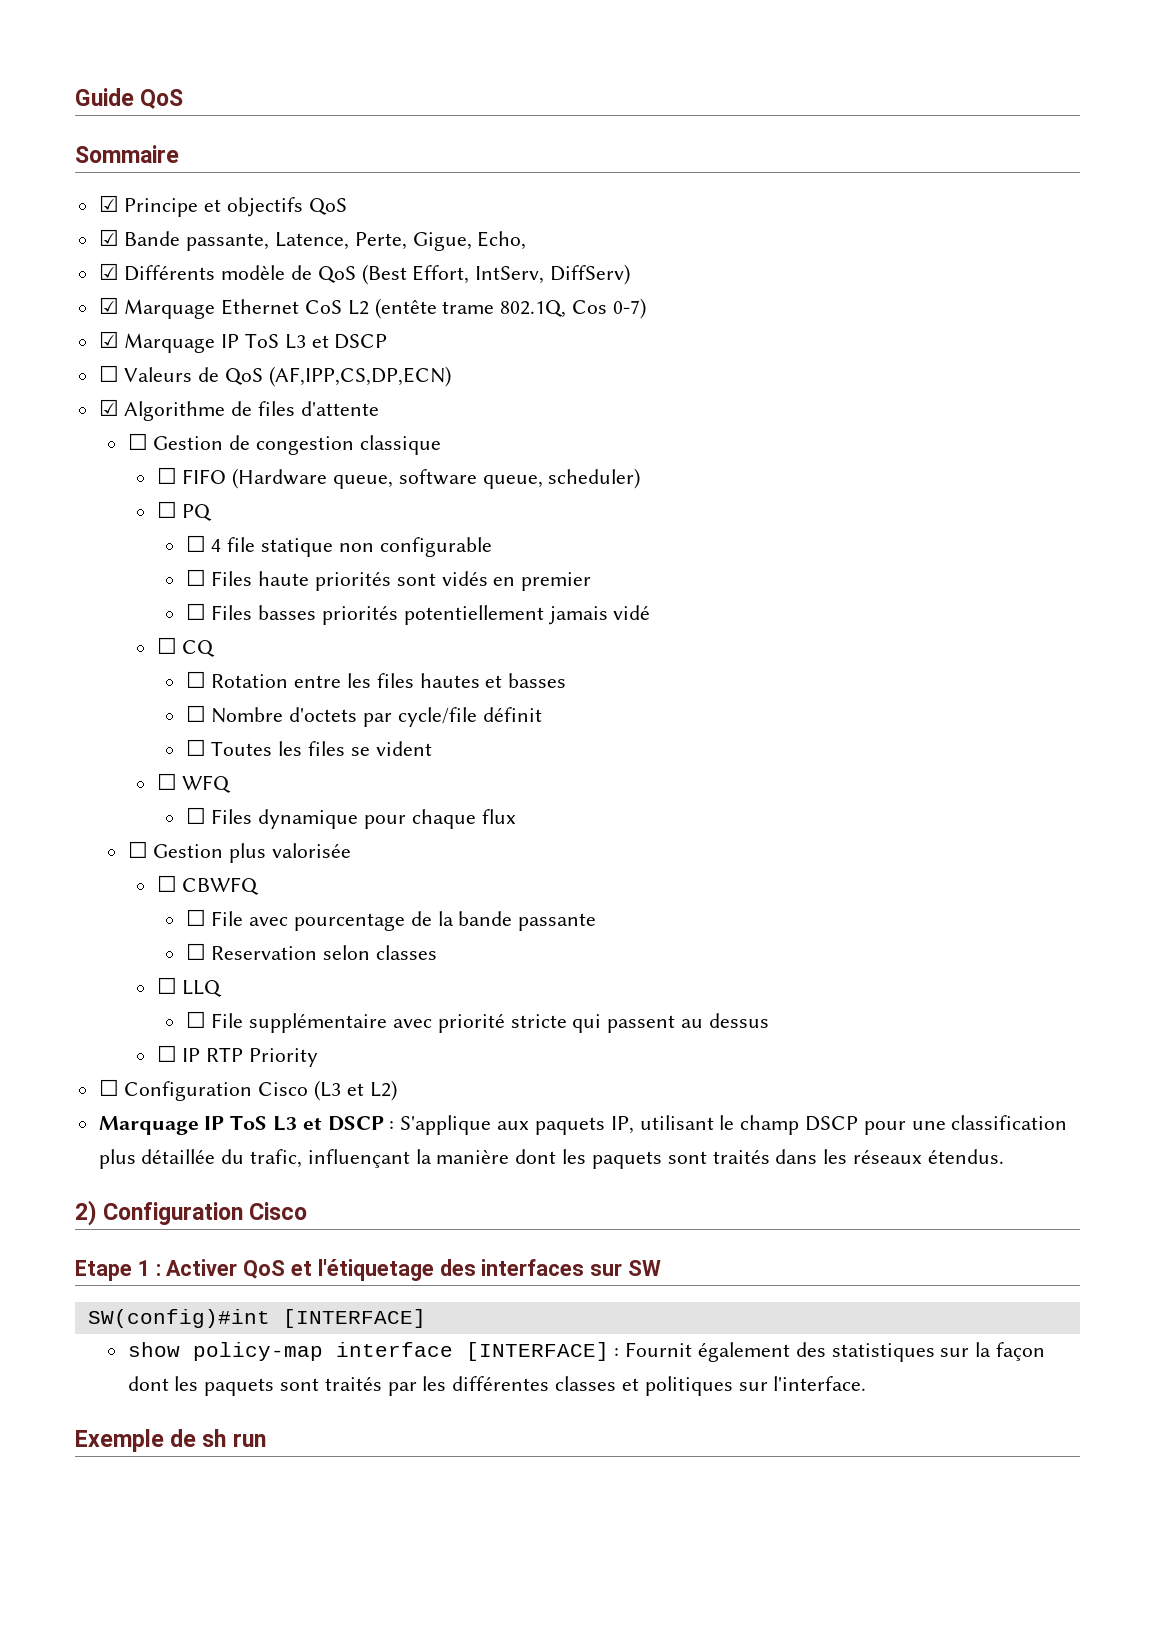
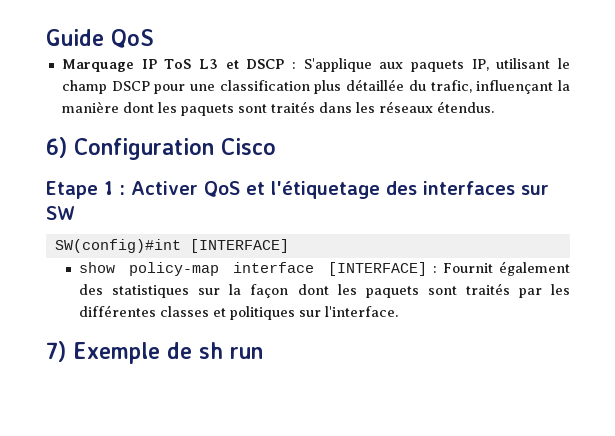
- Sommaire
- ☑ Principe et objectifs QoS
- ☑ Bande passante, Latence, Perte, Gigue, Echo,
- ☑ Différents modèle de QoS (Best Effort, IntServ, DiffServ)
- ☑ Marquage Ethernet CoS L2 (entête trame 802.1Q, Cos 0-7)
- ☑ Marquage IP ToS L3 et DSCP
- ☐ Valeurs de QoS (AF,IPP,CS,DP,ECN)
- ☑ Algorithme de files d'attente
- ☐ Gestion de congestion classique
- ☐ FIFO (Hardware queue, software queue, scheduler)
- ☐ PQ
- ☐ 4 file statique non configurable
- ☐ Files haute priorités sont vidés en premier
- ☐ Files basses priorités potentiellement jamais vidé
- ☐ CQ
- ☐ Rotation entre les files hautes et basses
- ☐ Nombre d'octets par cycle/file définit
- ☐ Toutes les files se vident
- ☐ WFQ
- ☐ Files dynamique pour chaque flux
- ☐ Gestion plus valorisée
- ☐ CBWFQ
- ☐ File avec pourcentage de la bande passante
- ☐ Reservation selon classes
- ☐ LLQ
- ☐ File supplémentaire avec priorité stricte qui passent au dessus
- ☐ IP RTP Priority
- ☐ Configuration Cisco (L3 et L2)
- 2) Configuration Cisco
+ 6) Configuration Cisco
- Exemple de sh run
+ 7) Exemple de sh run

